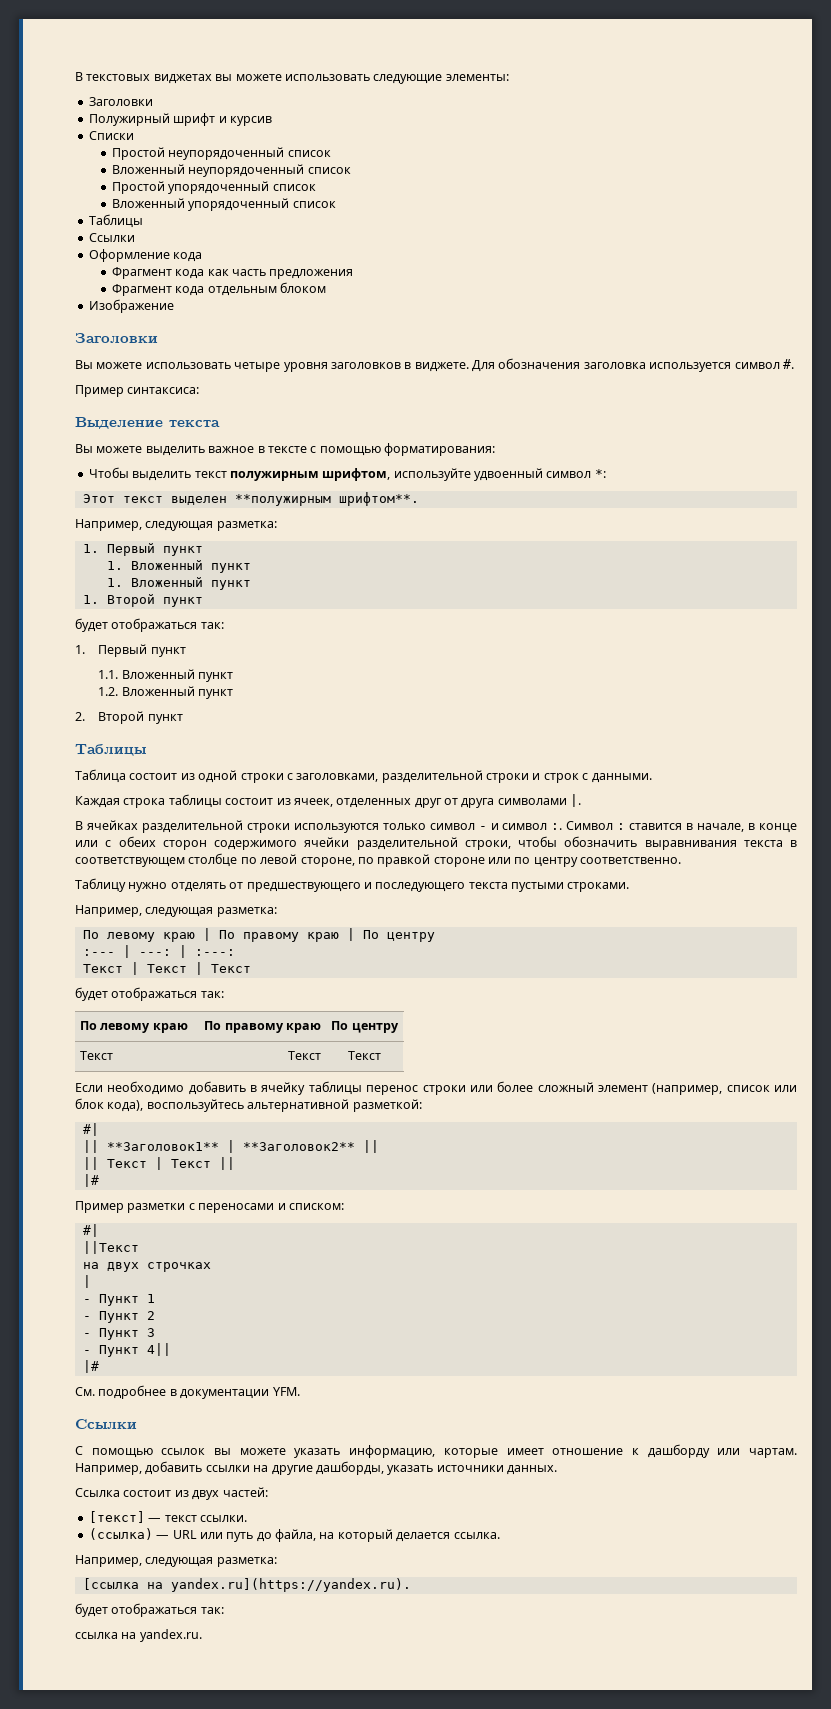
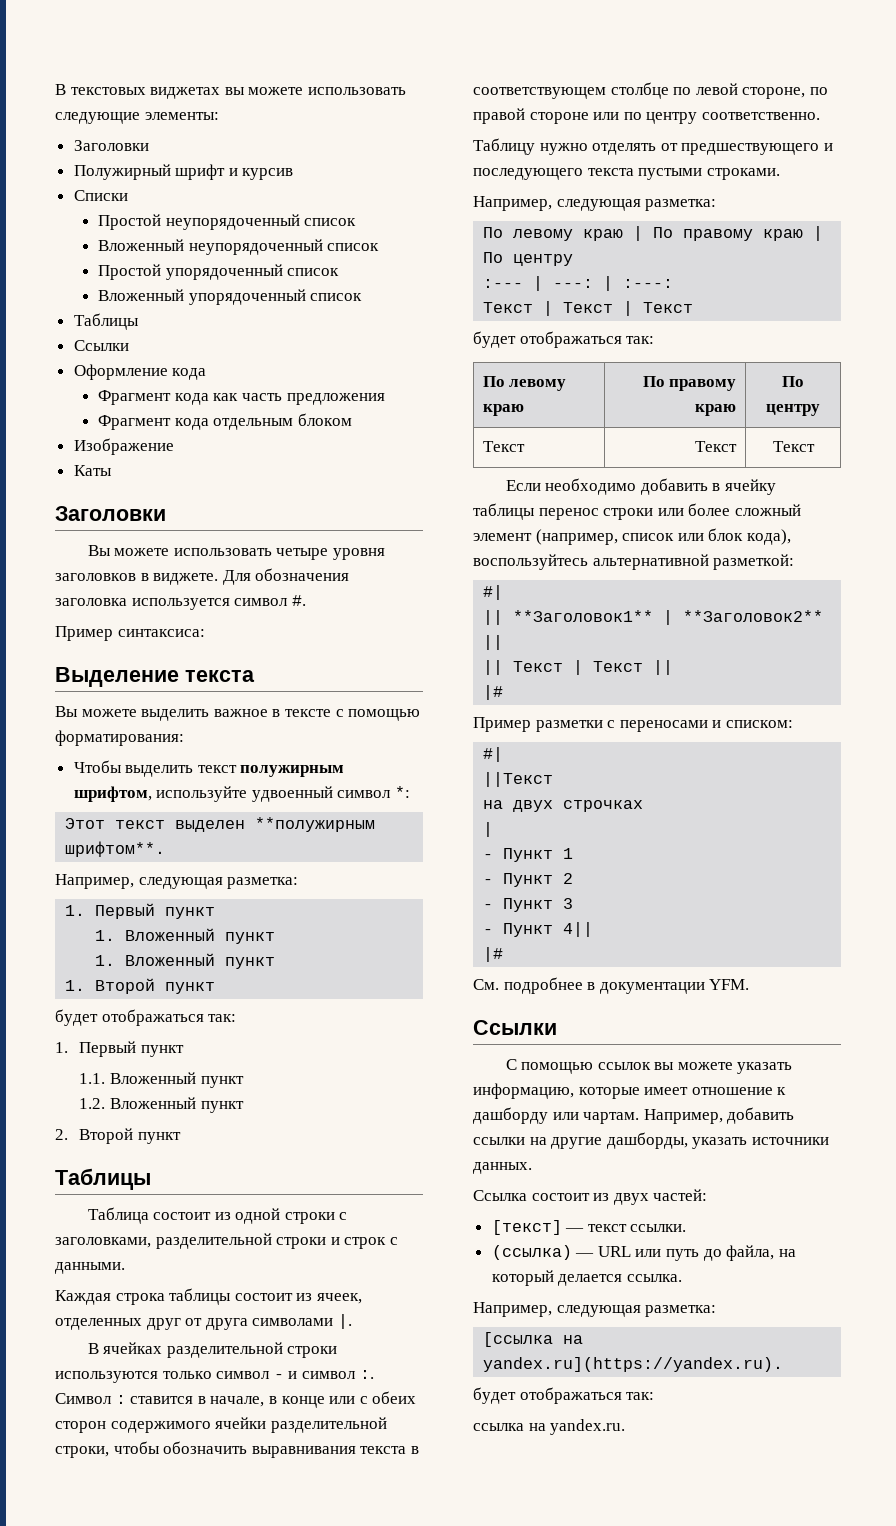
+ Каты
- Символ : ставится в начале, в конце или с обеих сторон содержимого ячейки разделительной строки, чтобы обозначить выравнивания текста в соответствующем столбце по левой стороне, по правкой стороне или по центру соответственно.
+ Символ : ставится в начале, в конце или с обеих сторон содержимого ячейки разделительной строки, чтобы обозначить выравнивания текста в соответствующем столбце по левой стороне, по правой стороне или по центру соответственно.

